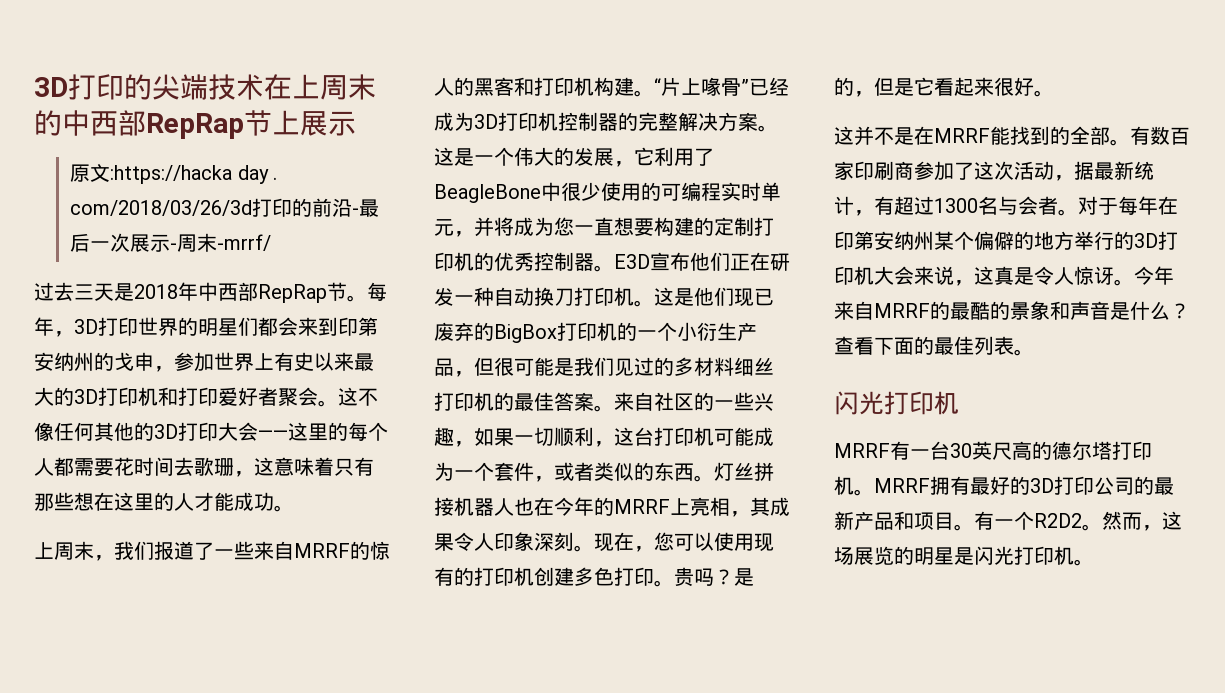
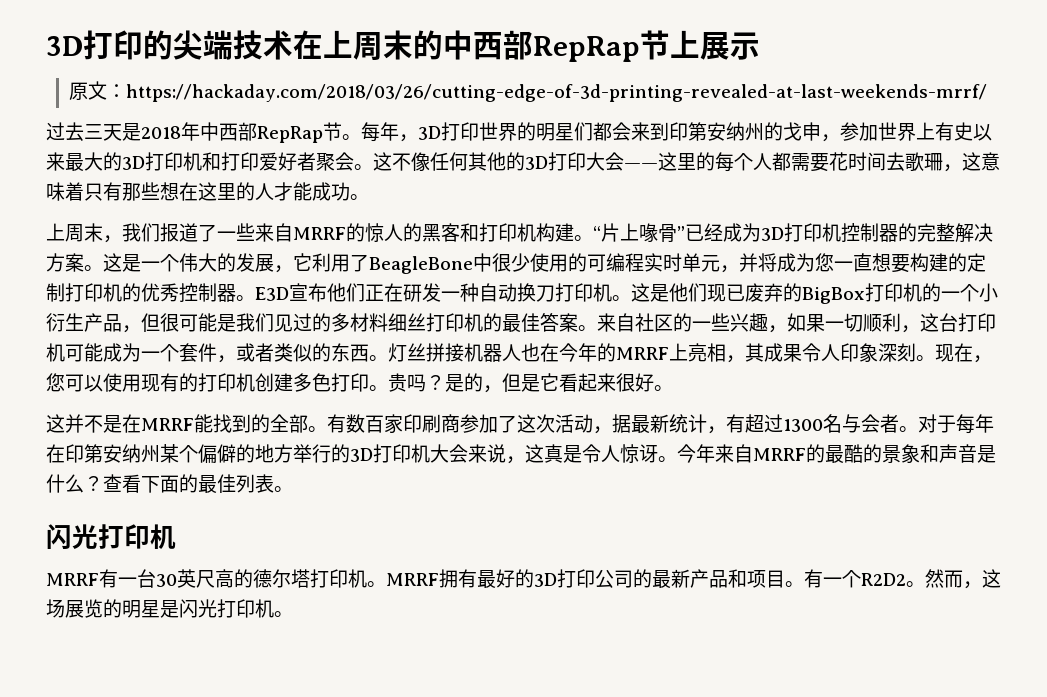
- 原文:https://hacka day . com/2018/03/26/3d打印的前沿-最后一次展示-周末-mrrf/
+ 原文：https://hackaday.com/2018/03/26/cutting-edge-of-3d-printing-revealed-at-last-weekends-mrrf/

